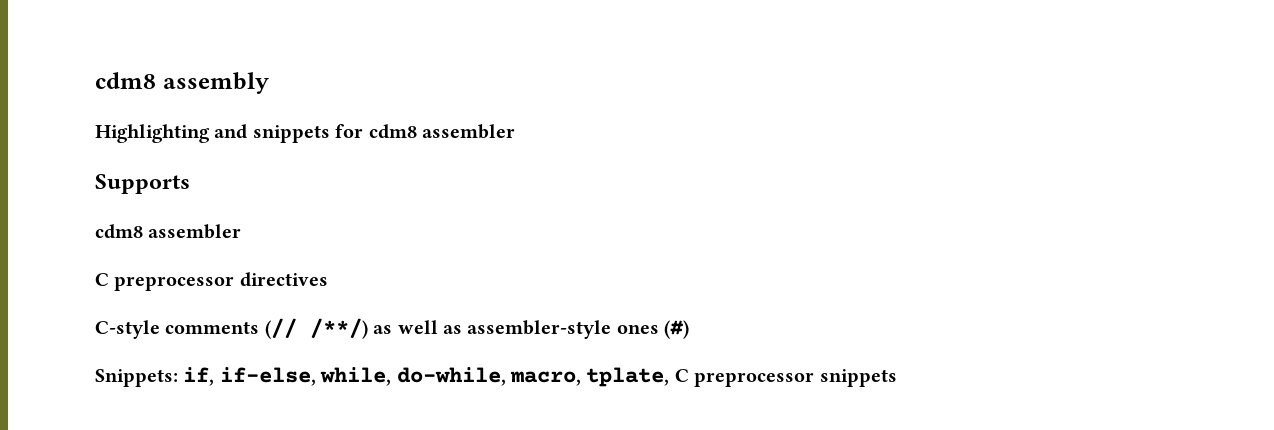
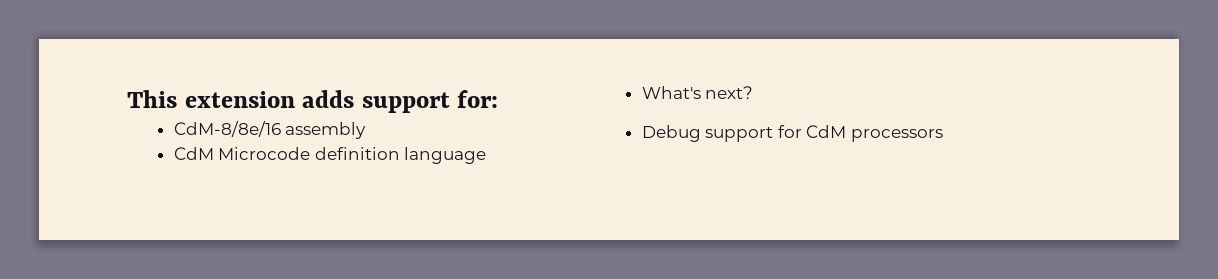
- cdm8 assembly
- Highlighting and snippets for cdm8 assembler
- Supports
- cdm8 assembler
- C preprocessor directives
- C-style comments (// /**/) as well as assembler-style ones (#)
- Snippets: if, if-else, while, do-while, macro, tplate, C preprocessor snippets
+ This extension adds support for:
+ CdM-8/8e/16 assembly
+ CdM Microcode definition language
+ What's next?
+ Debug support for CdM processors

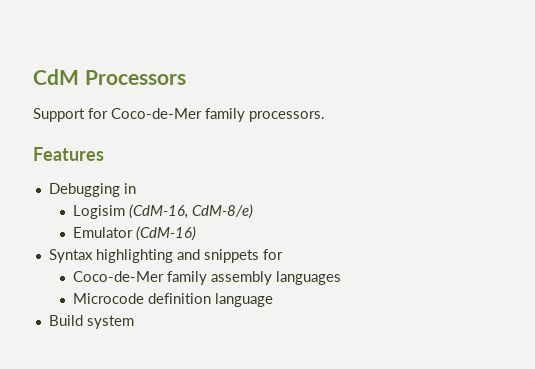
- This extension adds support for:
- CdM-8/8e/16 assembly
- CdM Microcode definition language
+ CdM Processors
+ Support for Coco-de-Mer family processors.
+ Features
+ Debugging in
+ Logisim (CdM-16, CdM-8/e)
+ Emulator (CdM-16)
+ Syntax highlighting and snippets for
+ Coco-de-Mer family assembly languages
+ Microcode definition language
- What's next?
- Debug support for CdM processors
+ Build system

